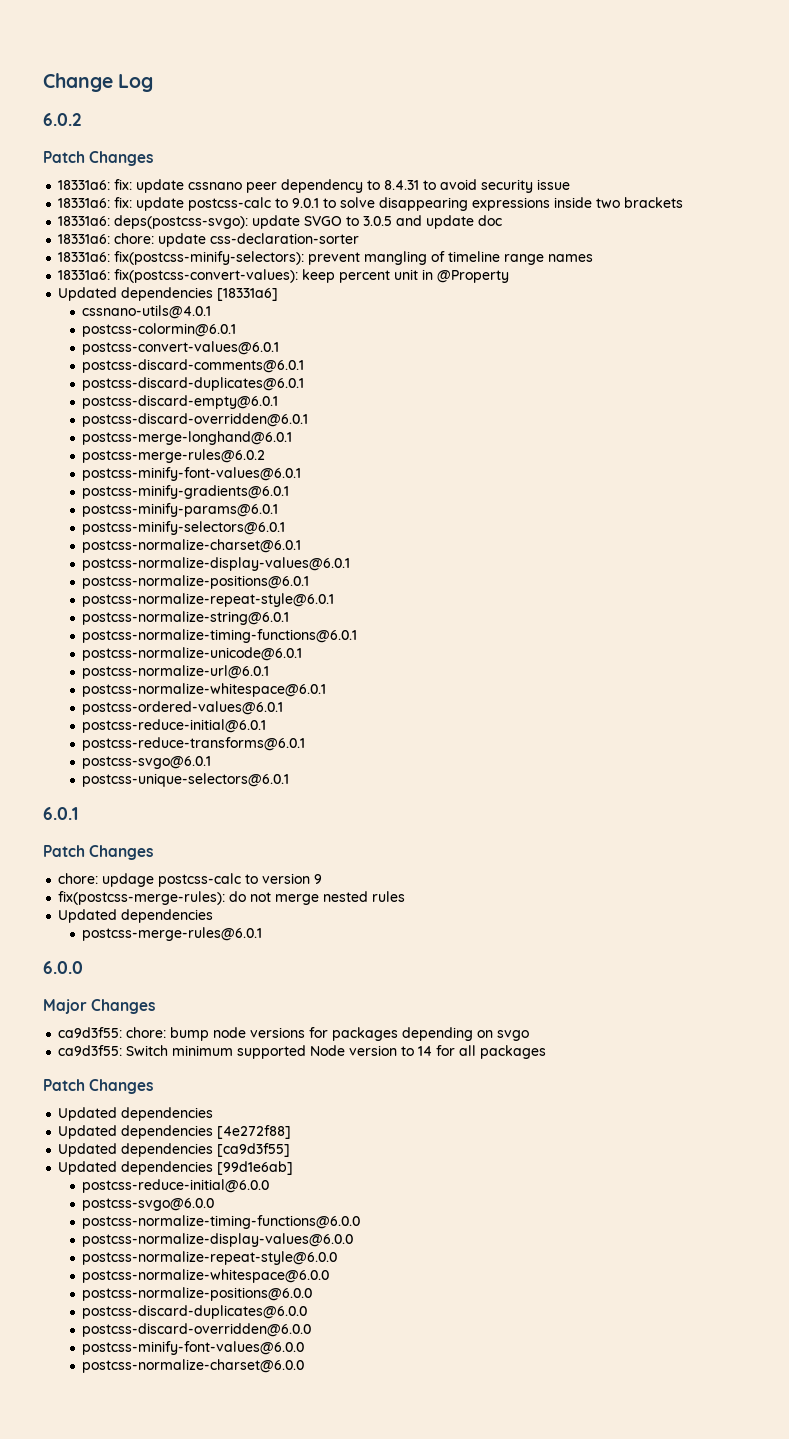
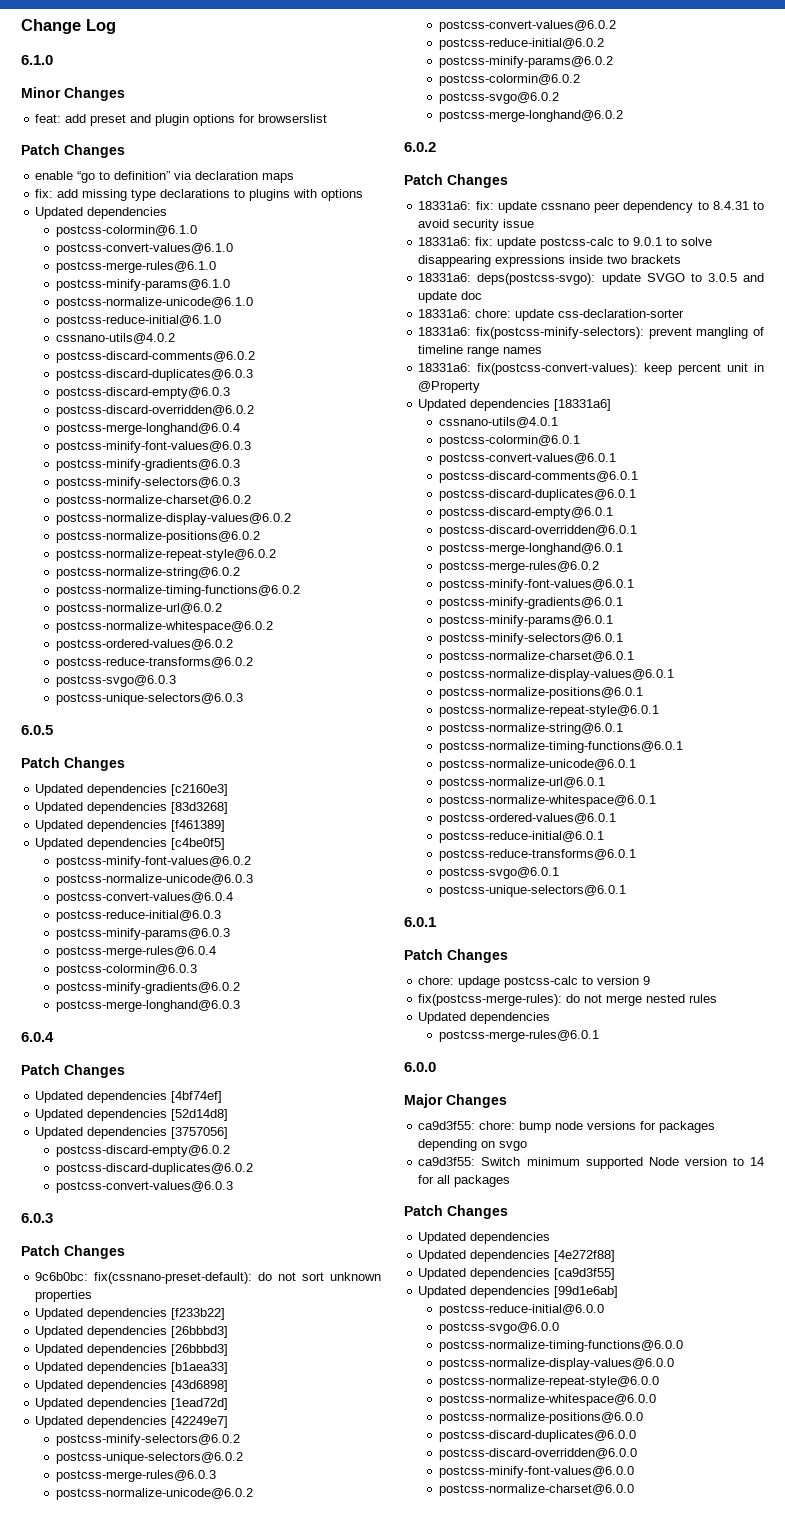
+ 6.1.0
+ Minor Changes
+ feat: add preset and plugin options for browserslist
+ Patch Changes
+ enable “go to definition” via declaration maps
+ fix: add missing type declarations to plugins with options
+ Updated dependencies
+ postcss-colormin@6.1.0
+ postcss-convert-values@6.1.0
+ postcss-merge-rules@6.1.0
+ postcss-minify-params@6.1.0
+ postcss-normalize-unicode@6.1.0
+ postcss-reduce-initial@6.1.0
+ cssnano-utils@4.0.2
+ postcss-discard-comments@6.0.2
+ postcss-discard-duplicates@6.0.3
+ postcss-discard-empty@6.0.3
+ postcss-discard-overridden@6.0.2
+ postcss-merge-longhand@6.0.4
+ postcss-minify-font-values@6.0.3
+ postcss-minify-gradients@6.0.3
+ postcss-minify-selectors@6.0.3
+ postcss-normalize-charset@6.0.2
+ postcss-normalize-display-values@6.0.2
+ postcss-normalize-positions@6.0.2
+ postcss-normalize-repeat-style@6.0.2
+ postcss-normalize-string@6.0.2
+ postcss-normalize-timing-functions@6.0.2
+ postcss-normalize-url@6.0.2
+ postcss-normalize-whitespace@6.0.2
+ postcss-ordered-values@6.0.2
+ postcss-reduce-transforms@6.0.2
+ postcss-svgo@6.0.3
+ postcss-unique-selectors@6.0.3
+ 6.0.5
+ Patch Changes
+ Updated dependencies [c2160e3]
+ Updated dependencies [83d3268]
+ Updated dependencies [f461389]
+ Updated dependencies [c4be0f5]
+ postcss-minify-font-values@6.0.2
+ postcss-normalize-unicode@6.0.3
+ postcss-convert-values@6.0.4
+ postcss-reduce-initial@6.0.3
+ postcss-minify-params@6.0.3
+ postcss-merge-rules@6.0.4
+ postcss-colormin@6.0.3
+ postcss-minify-gradients@6.0.2
+ postcss-merge-longhand@6.0.3
+ 6.0.4
+ Patch Changes
+ Updated dependencies [4bf74ef]
+ Updated dependencies [52d14d8]
+ Updated dependencies [3757056]
+ postcss-discard-empty@6.0.2
+ postcss-discard-duplicates@6.0.2
+ postcss-convert-values@6.0.3
+ 6.0.3
+ Patch Changes
+ 9c6b0bc: fix(cssnano-preset-default): do not sort unknown properties
+ Updated dependencies [f233b22]
+ Updated dependencies [26bbbd3]
+ Updated dependencies [26bbbd3]
+ Updated dependencies [b1aea33]
+ Updated dependencies [43d6898]
+ Updated dependencies [1ead72d]
+ Updated dependencies [42249e7]
+ postcss-minify-selectors@6.0.2
+ postcss-unique-selectors@6.0.2
+ postcss-merge-rules@6.0.3
+ postcss-normalize-unicode@6.0.2
+ postcss-convert-values@6.0.2
+ postcss-reduce-initial@6.0.2
+ postcss-minify-params@6.0.2
+ postcss-colormin@6.0.2
+ postcss-svgo@6.0.2
+ postcss-merge-longhand@6.0.2

